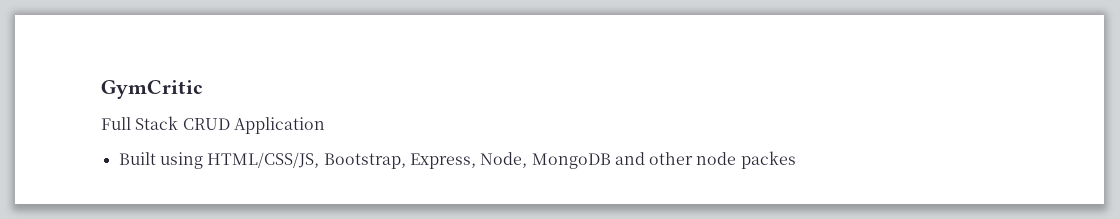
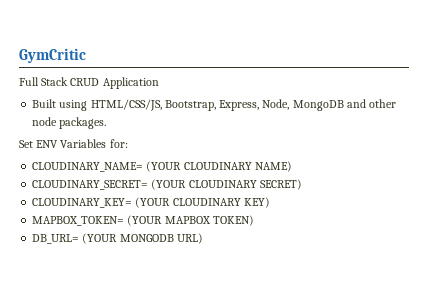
- Built using HTML/CSS/JS, Bootstrap, Express, Node, MongoDB and other node packes
+ Built using HTML/CSS/JS, Bootstrap, Express, Node, MongoDB and other node packages.
+ Set ENV Variables for:
+ CLOUDINARY_NAME= (YOUR CLOUDINARY NAME)
+ CLOUDINARY_SECRET= (YOUR CLOUDINARY SECRET)
+ CLOUDINARY_KEY= (YOUR CLOUDINARY KEY)
+ MAPBOX_TOKEN= (YOUR MAPBOX TOKEN)
+ DB_URL= (YOUR MONGODB URL)

